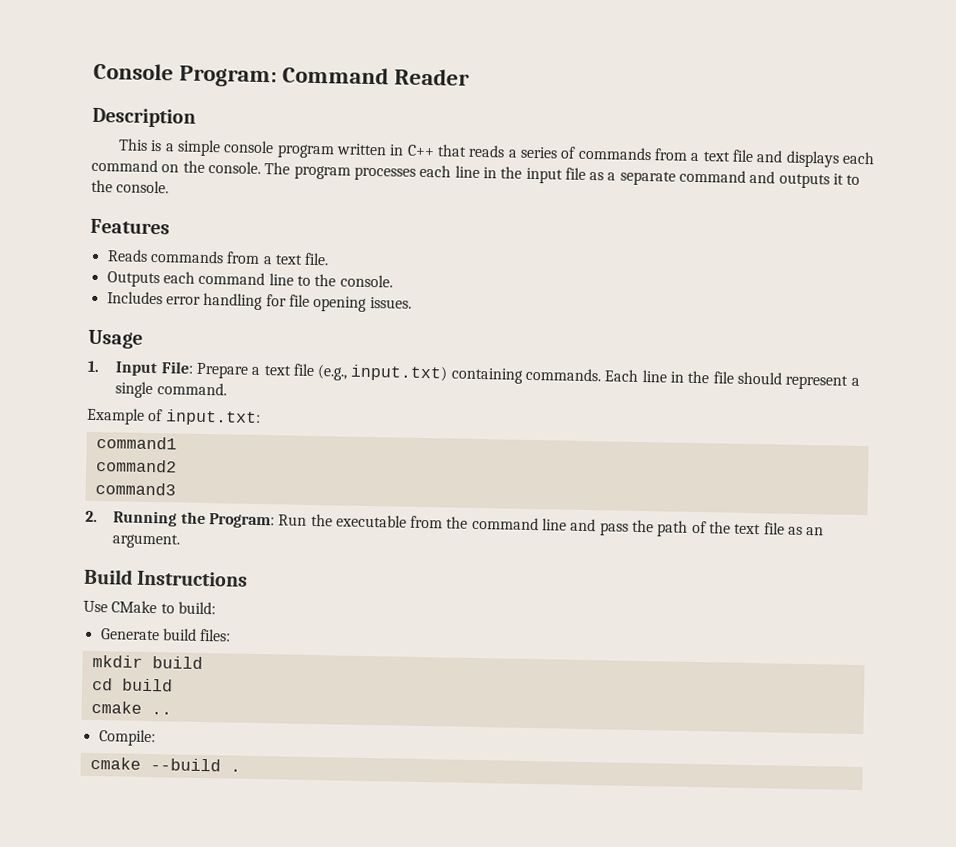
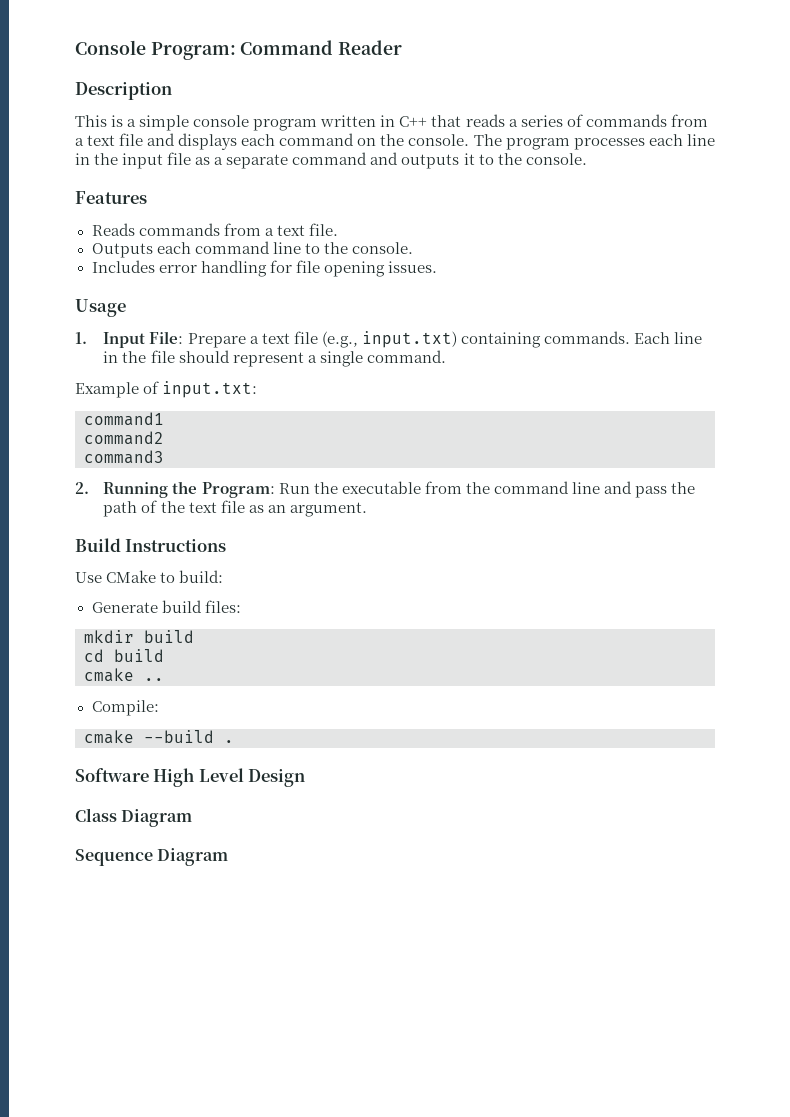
+ Software High Level Design
+ Class Diagram
+ Sequence Diagram

